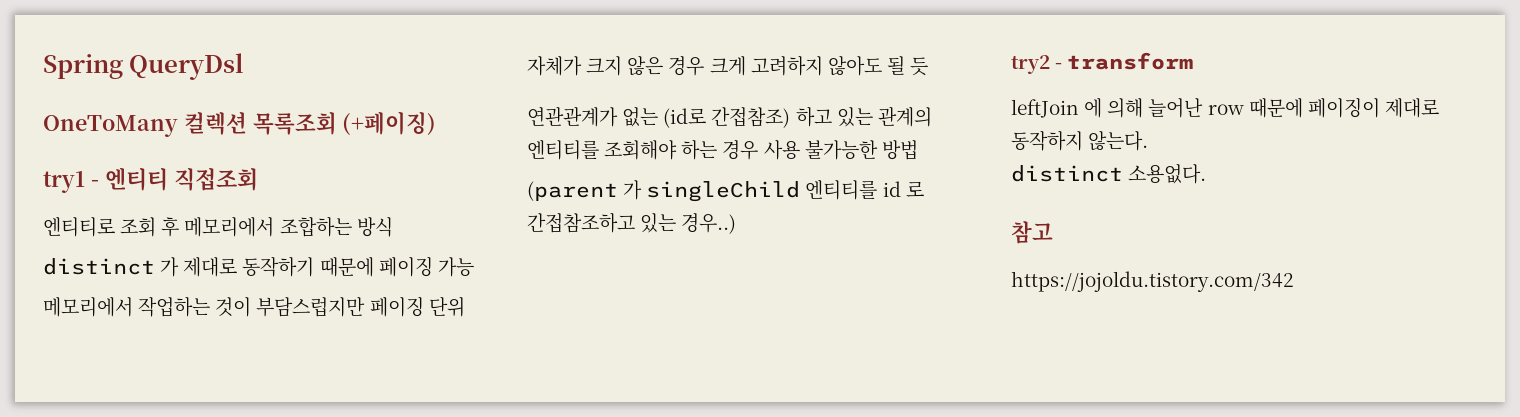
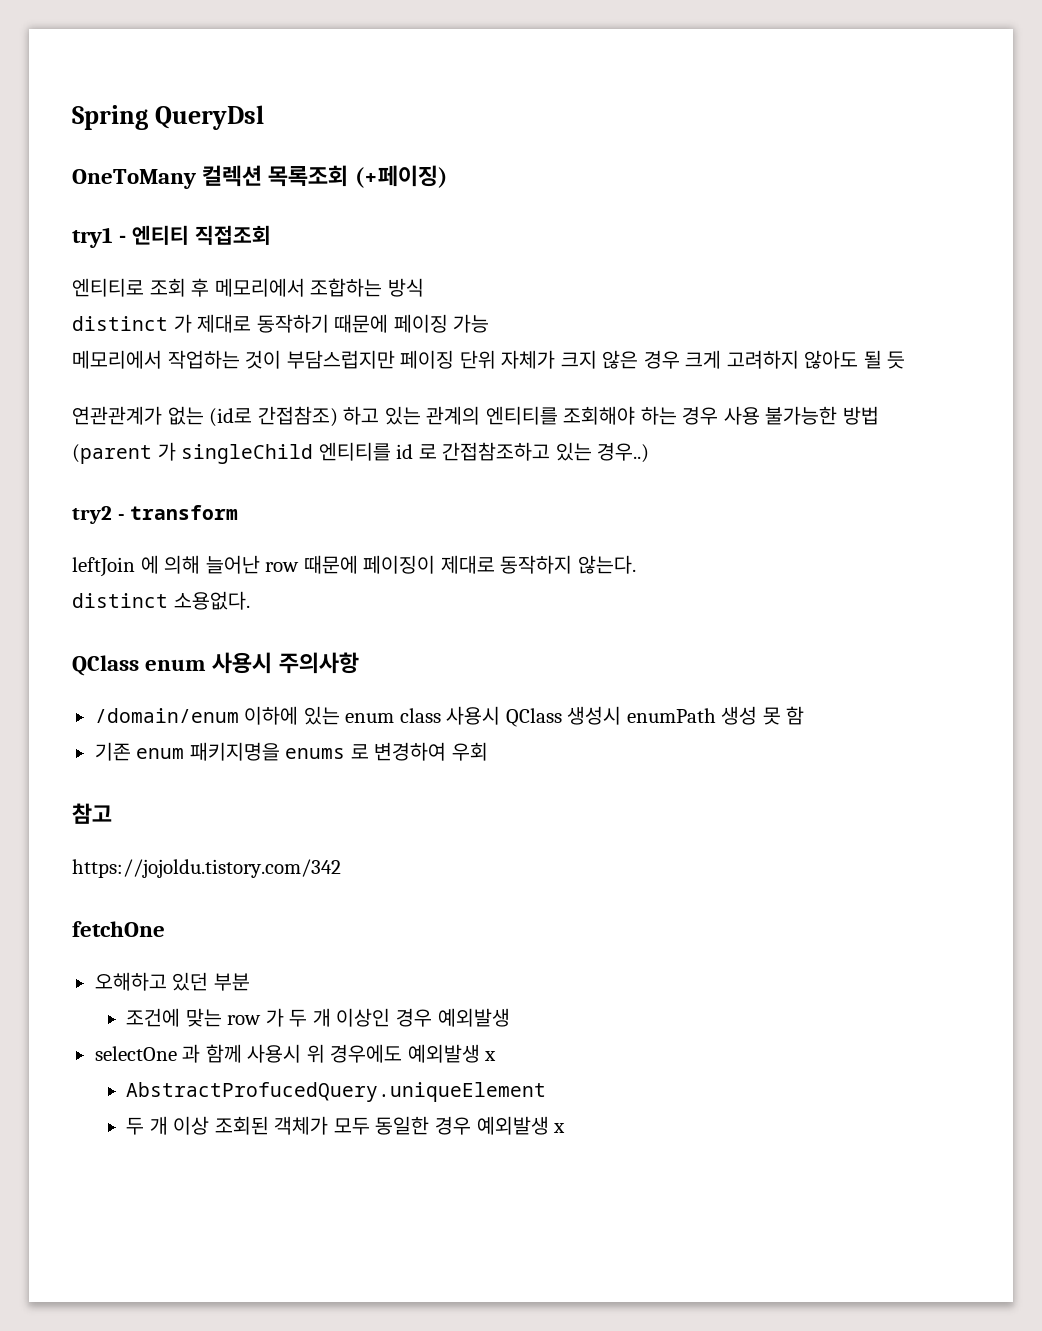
+ QClass enum 사용시 주의사항
+ /domain/enum 이하에 있는 enum class 사용시 QClass 생성시 enumPath 생성 못 함
+ 기존 enum 패키지명을 enums 로 변경하여 우회
  참고
  https://jojoldu.tistory.com/342
+ fetchOne
+ 오해하고 있던 부분
+ 조건에 맞는 row 가 두 개 이상인 경우 예외발생
+ selectOne 과 함께 사용시 위 경우에도 예외발생 x
+ AbstractProfucedQuery.uniqueElement
+ 두 개 이상 조회된 객체가 모두 동일한 경우 예외발생 x

